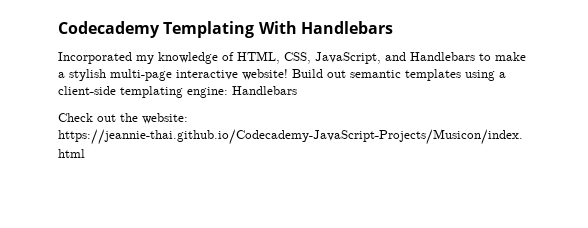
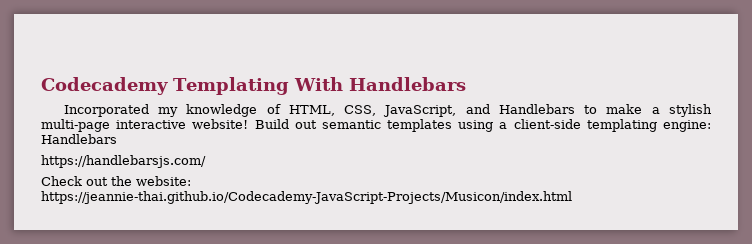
+ https://handlebarsjs.com/

